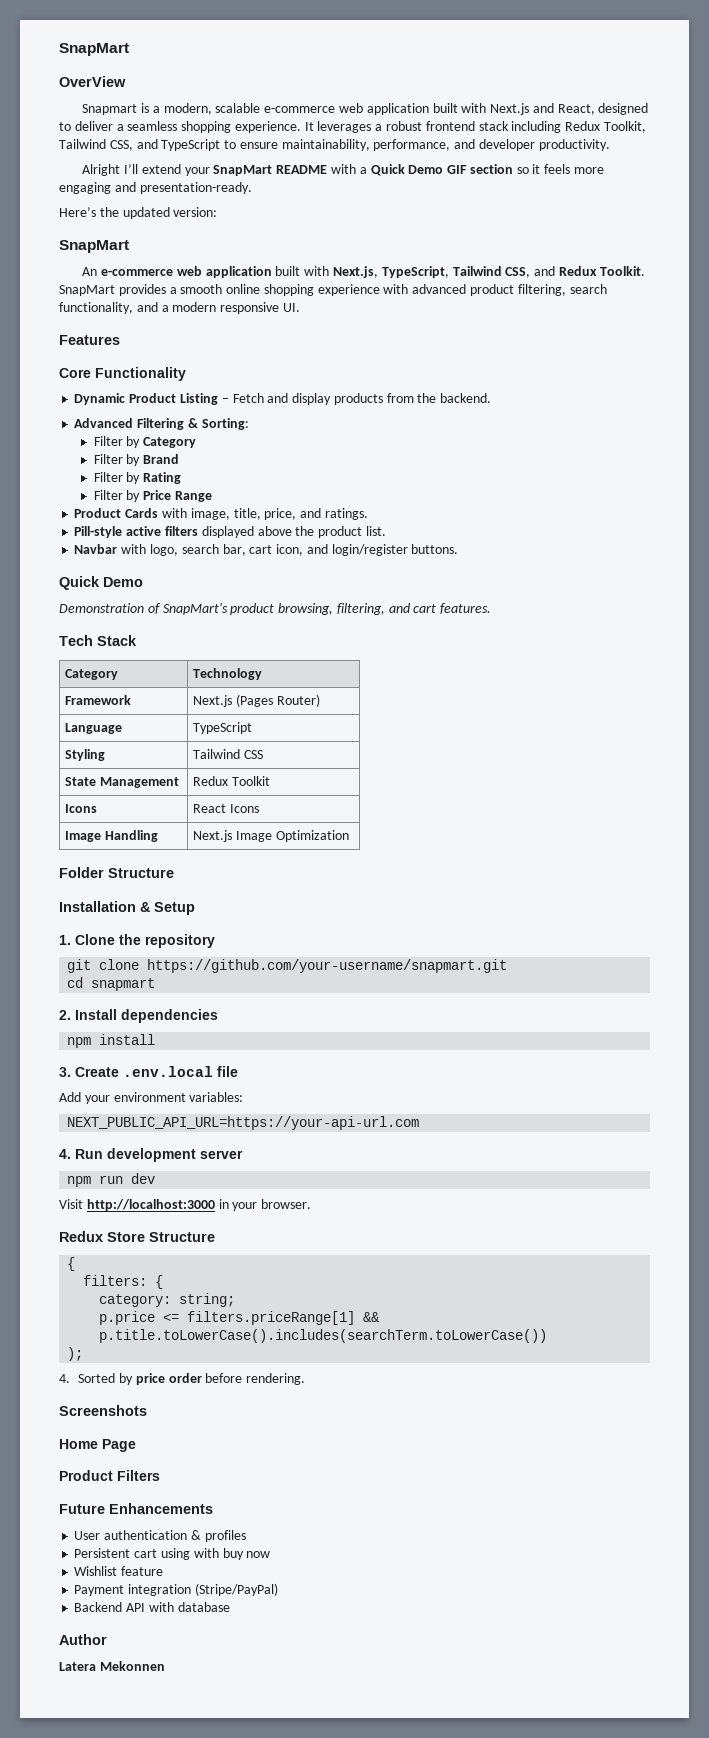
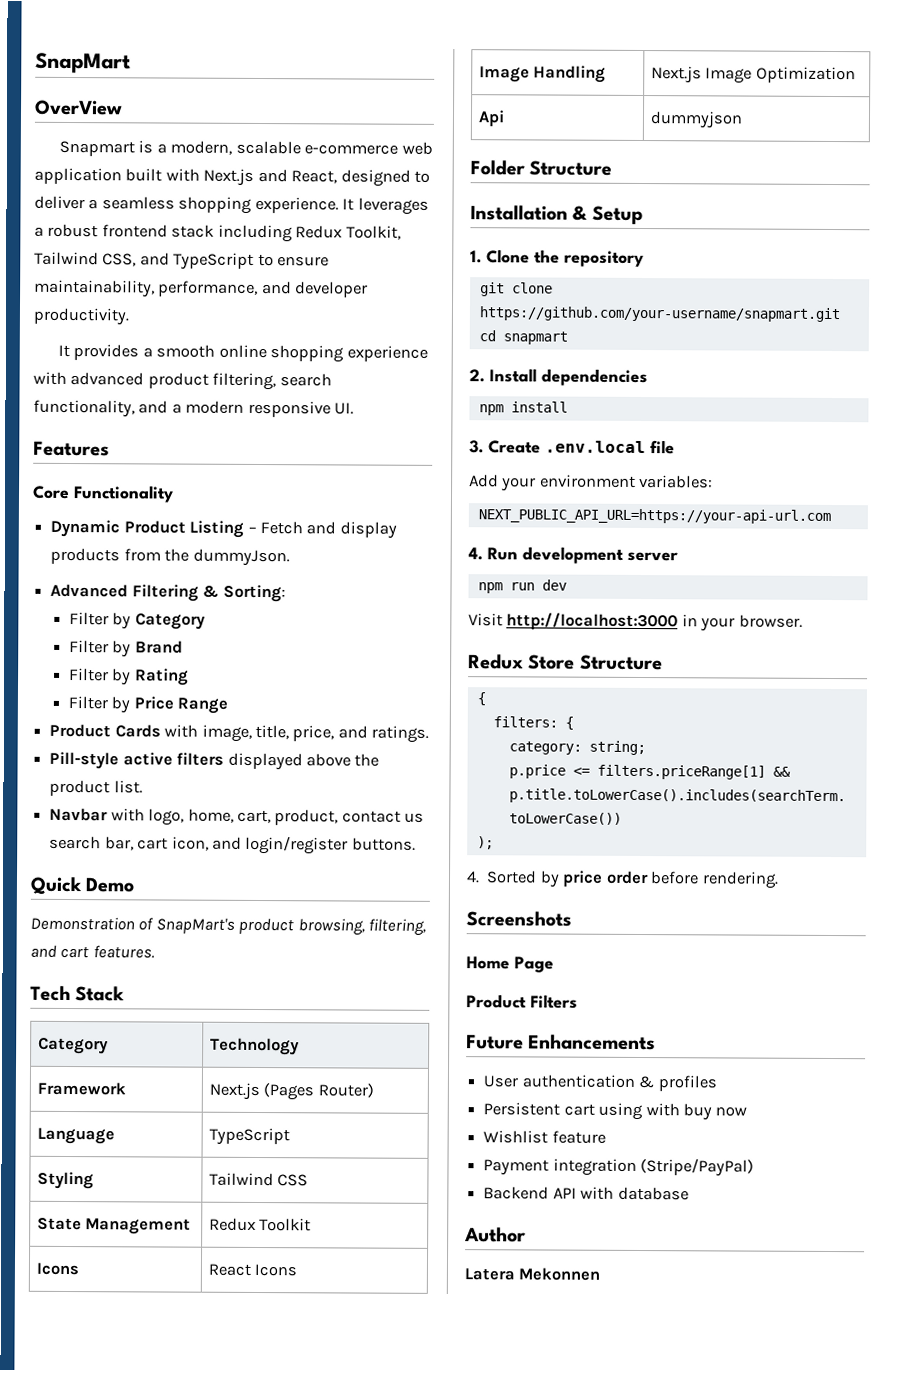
- Alright I’ll extend your SnapMart README with a Quick Demo GIF section so it feels more engaging and presentation-ready.
- Here’s the updated version:
- SnapMart
- An e-commerce web application built with Next.js, TypeScript, Tailwind CSS, and Redux Toolkit. SnapMart provides a smooth online shopping experience with advanced product filtering, search functionality, and a modern responsive UI.
+ It provides a smooth online shopping experience with advanced product filtering, search functionality, and a modern responsive UI.
- Dynamic Product Listing – Fetch and display products from the backend.
+ Dynamic Product Listing – Fetch and display products from the dummyJson.
- Navbar with logo, search bar, cart icon, and login/register buttons.
+ Navbar with logo, home, cart, product, contact us search bar, cart icon, and login/register buttons.
+ Api | dummyjson

